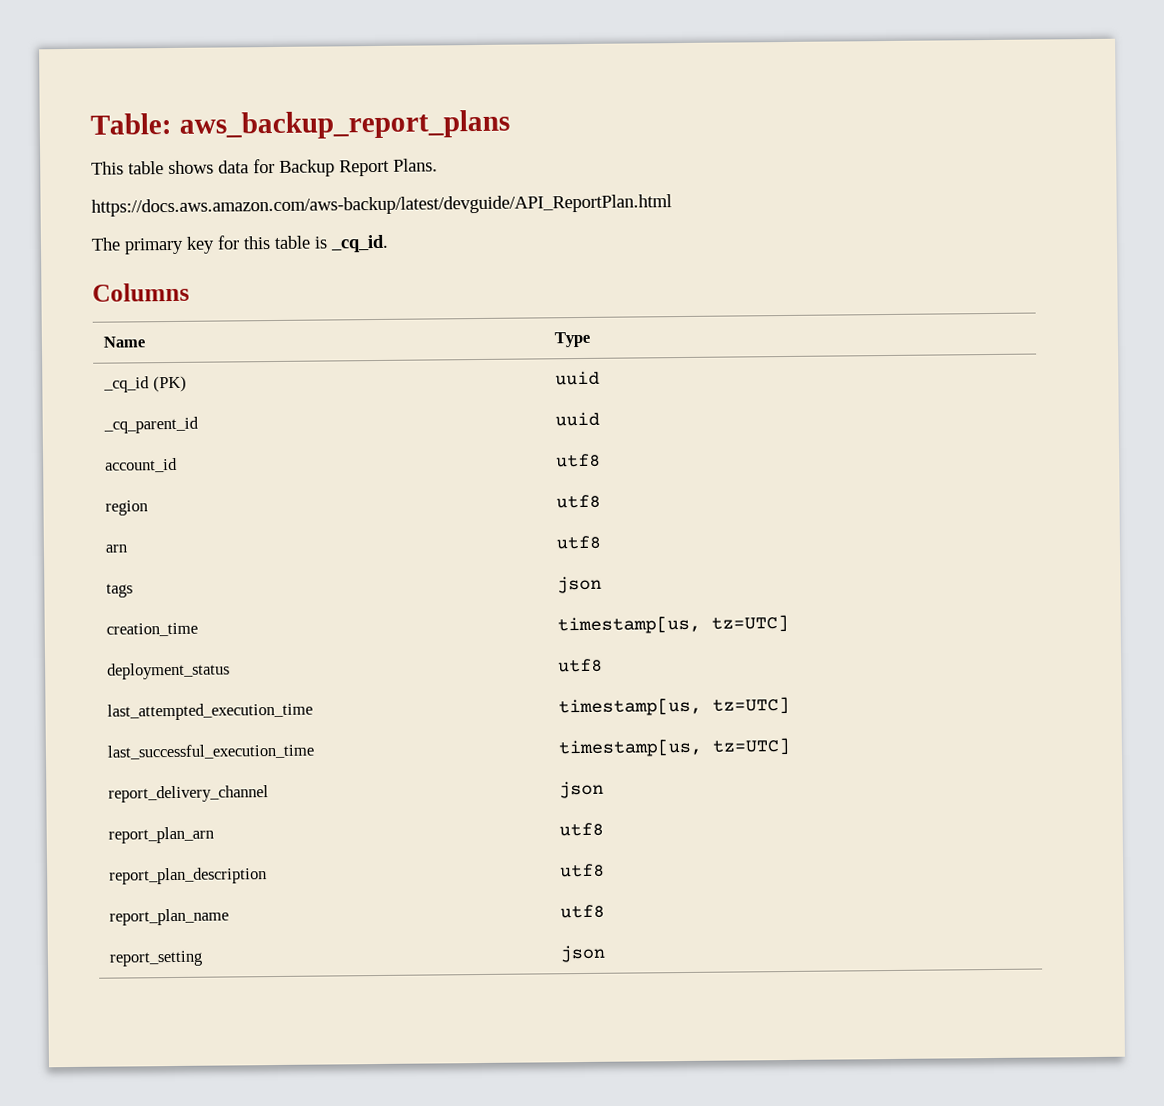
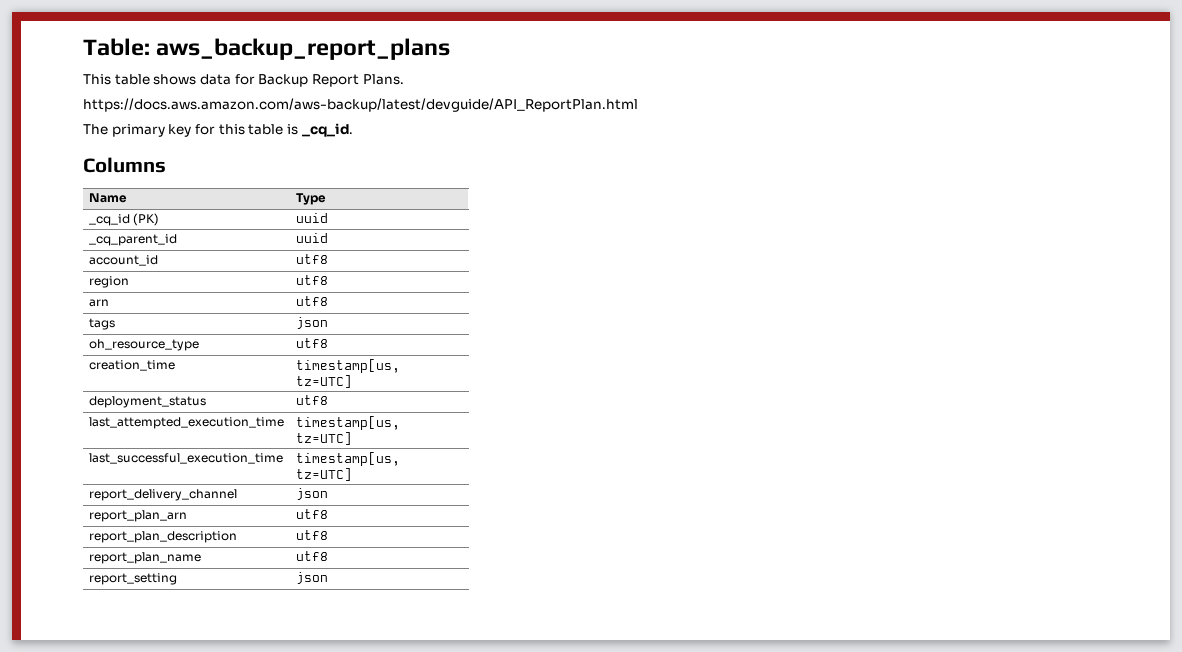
+ oh_resource_type | utf8

